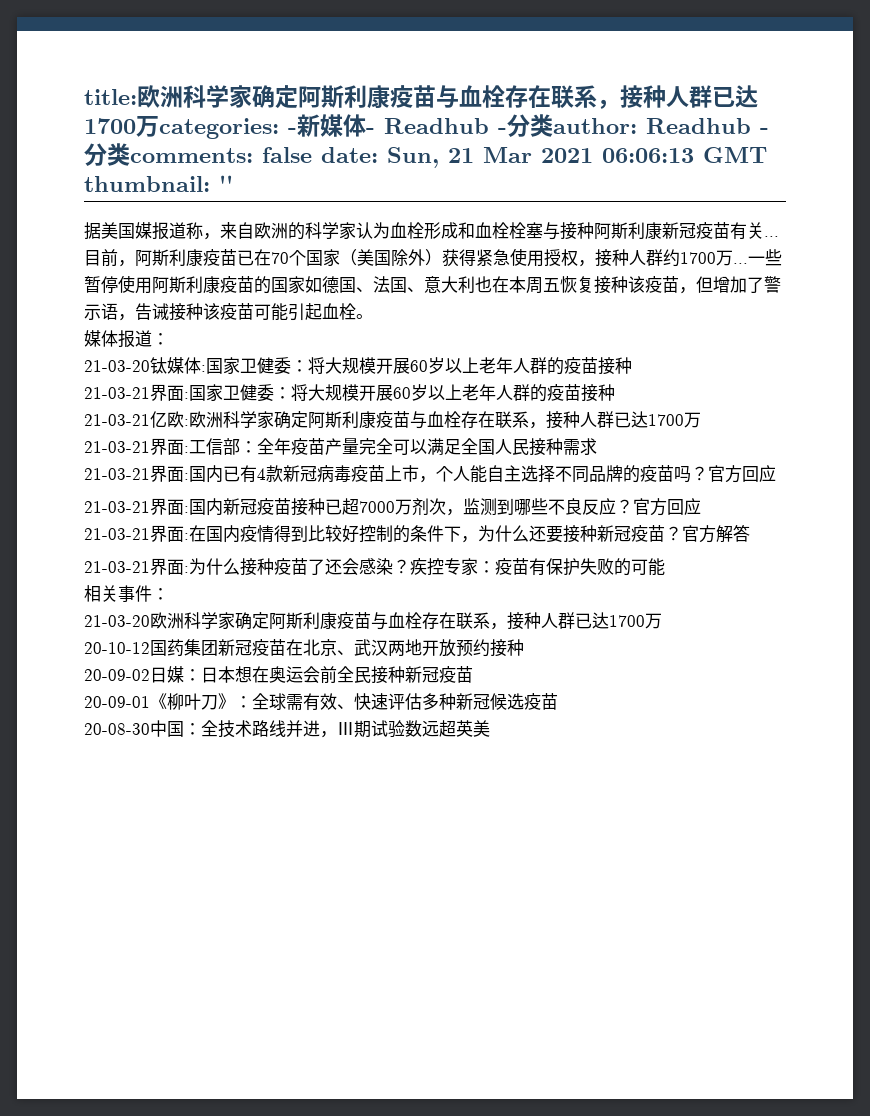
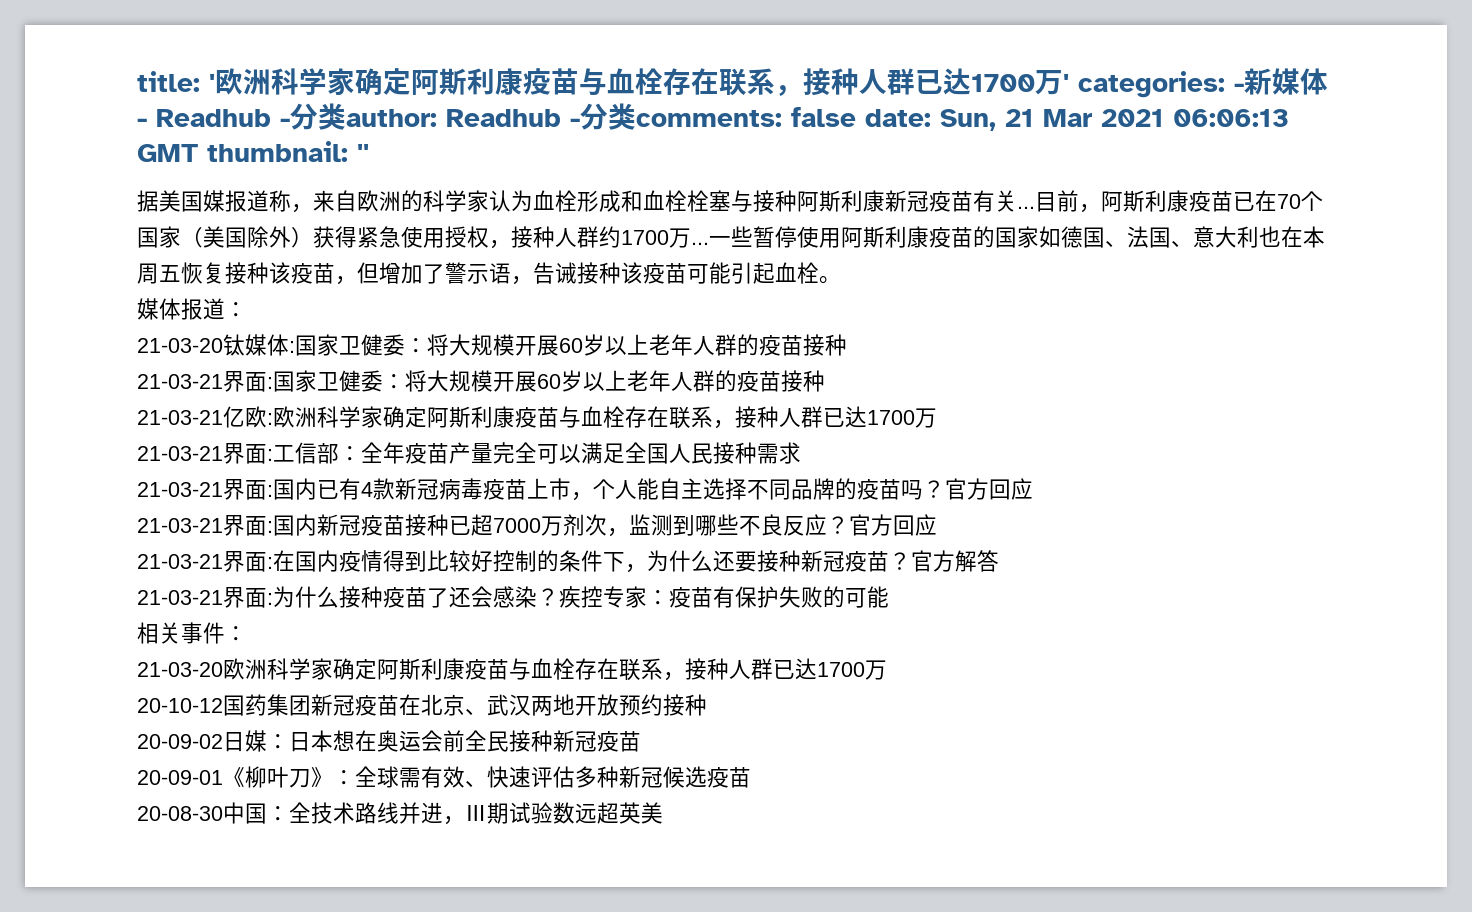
- title:欧洲科学家确定阿斯利康疫苗与血栓存在联系，接种人群已达1700万categories: -新媒体- Readhub -分类author: Readhub -分类comments: false date: Sun, 21 Mar 2021 06:06:13 GMT thumbnail: ''
+ title: '欧洲科学家确定阿斯利康疫苗与血栓存在联系，接种人群已达1700万' categories: -新媒体- Readhub -分类author: Readhub -分类comments: false date: Sun, 21 Mar 2021 06:06:13 GMT thumbnail: ''

